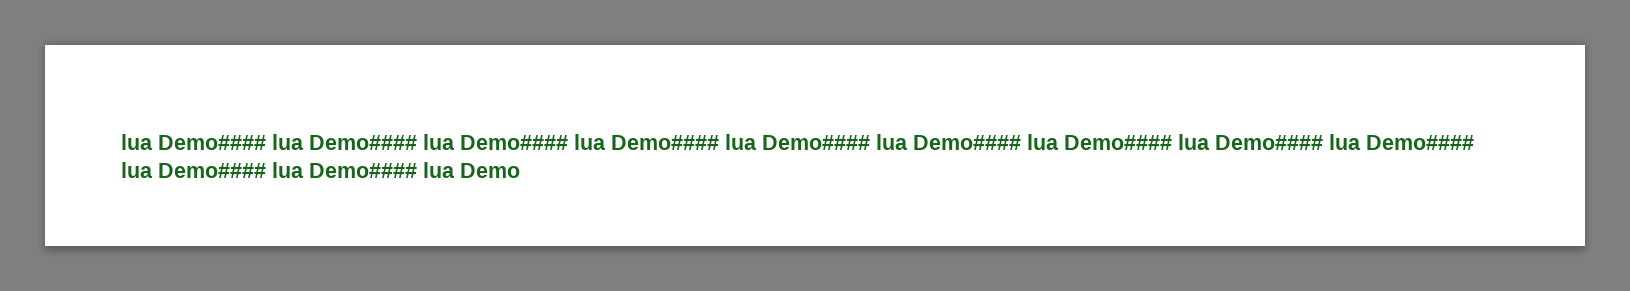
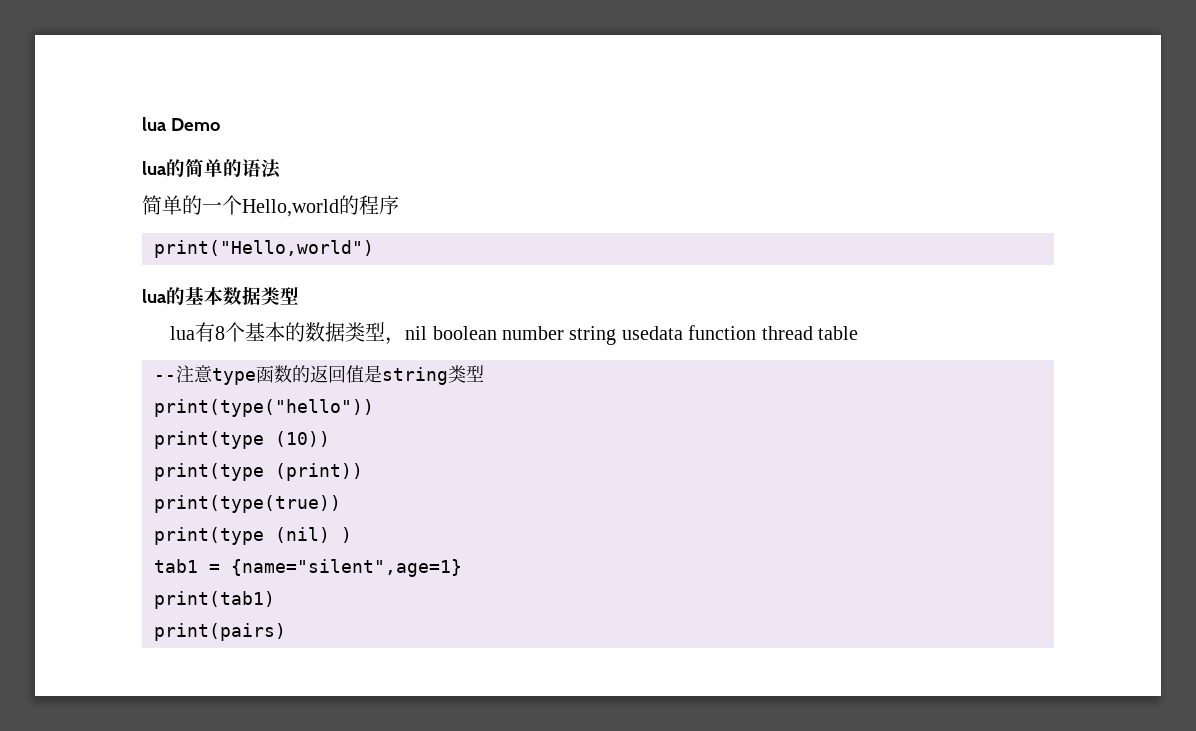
- lua Demo#### lua Demo#### lua Demo#### lua Demo#### lua Demo#### lua Demo#### lua Demo#### lua Demo#### lua Demo#### lua Demo#### lua Demo#### lua Demo
+ lua Demo
+ lua的简单的语法
+ 简单的一个Hello,world的程序
+ print("Hello,world")
+ lua的基本数据类型
+ lua有8个基本的数据类型，nil boolean number string usedata function thread table
+ --注意type函数的返回值是string类型
+ print(type("hello"))
+ print(type (10))
+ print(type (print))
+ print(type(true))
+ print(type (nil) )
+ tab1 = {name="silent",age=1}
+ print(tab1)
+ print(pairs)

